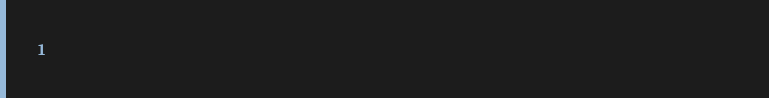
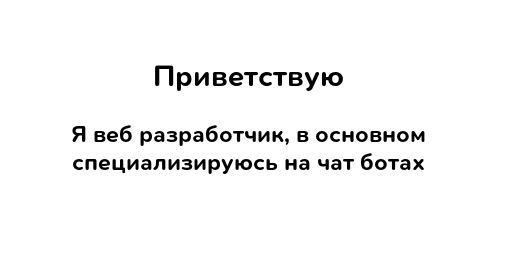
- 1
+ Приветствую
+ Я веб разработчик, в основном специализируюсь на чат ботах

